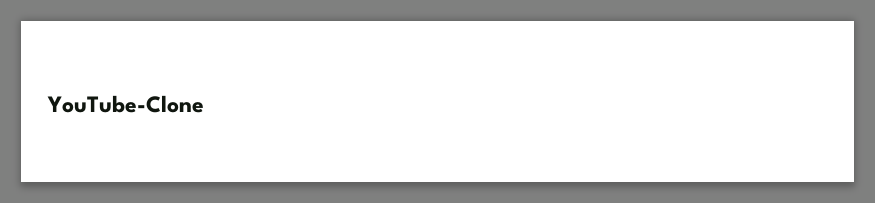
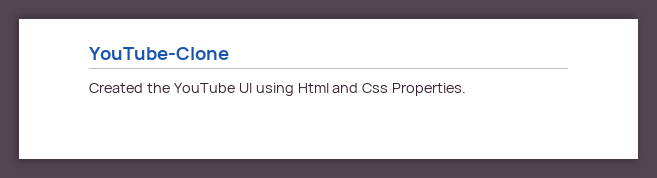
+ Created the YouTube UI using Html and Css Properties.

